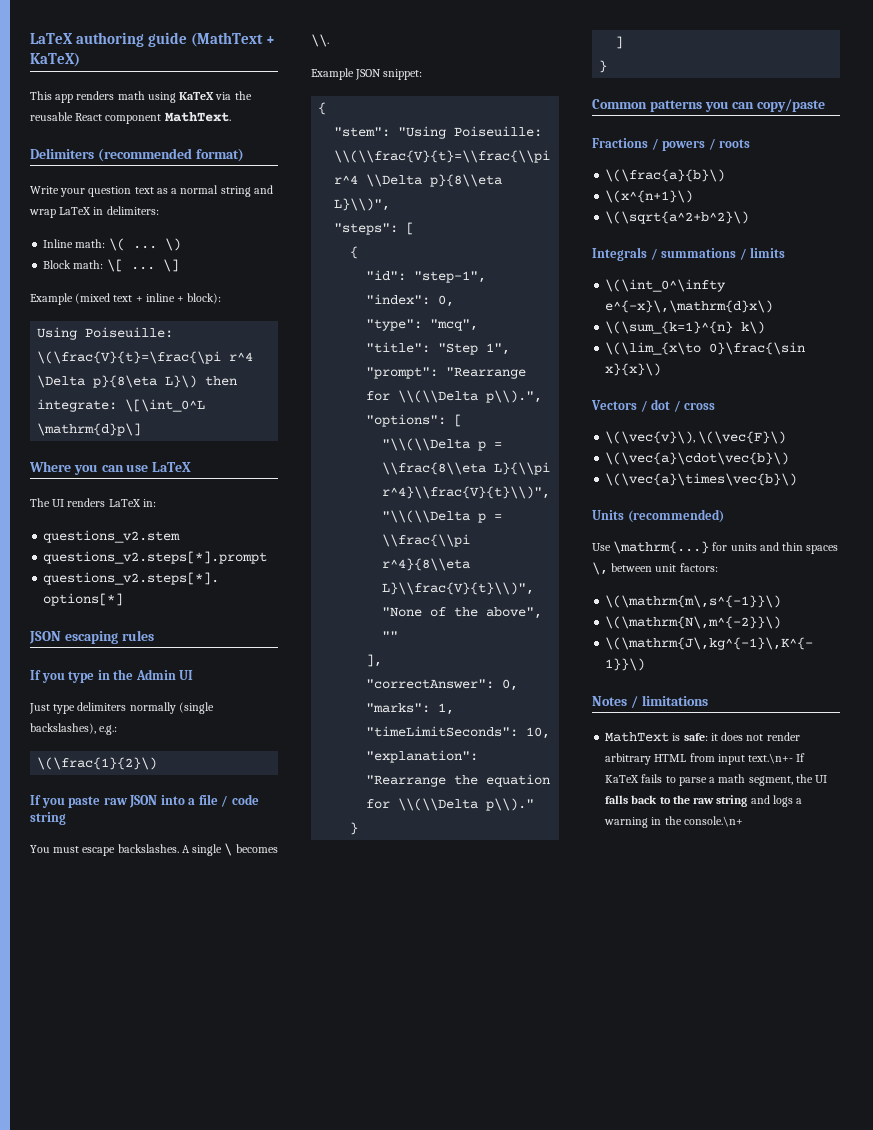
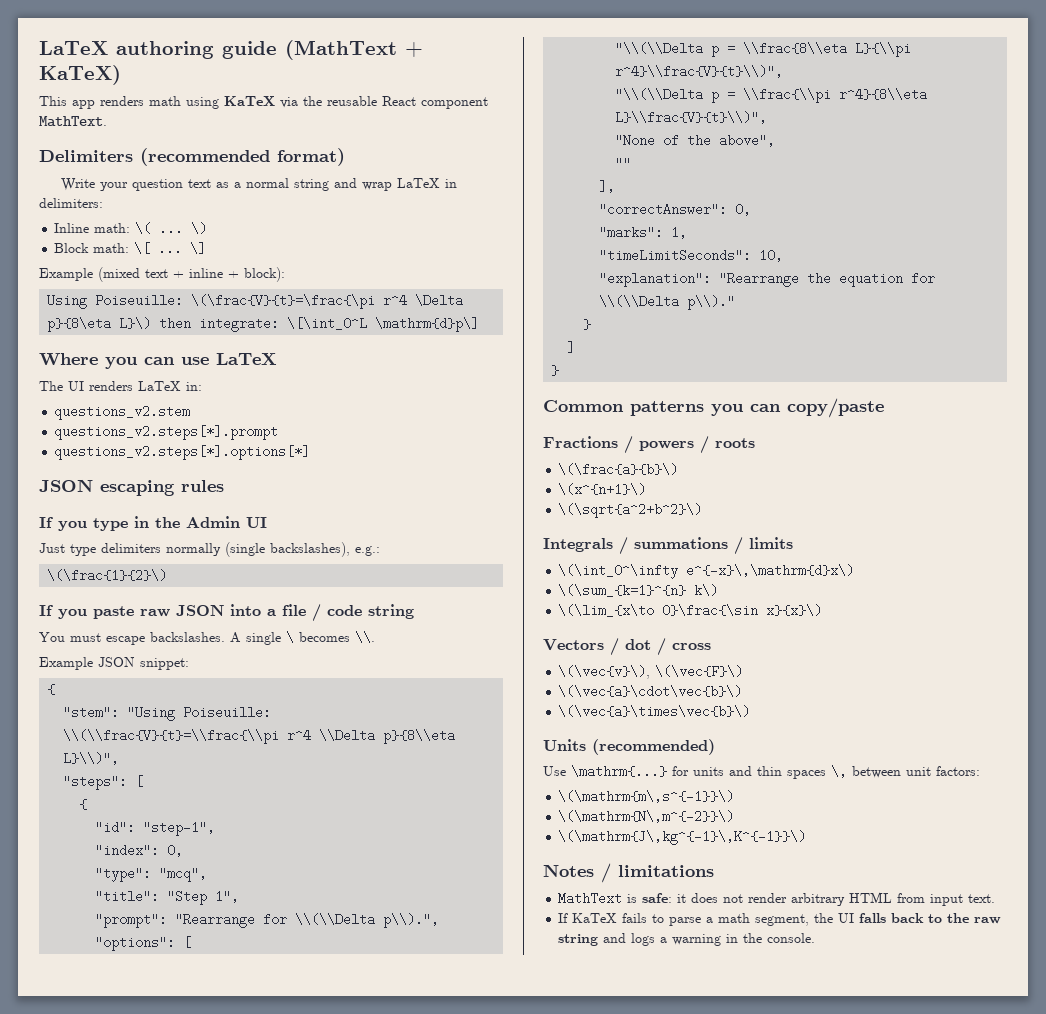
- MathText is safe: it does not render arbitrary HTML from input text.\n+- If KaTeX fails to parse a math segment, the UI falls back to the raw string and logs a warning in the console.\n+
+ MathText is safe: it does not render arbitrary HTML from input text.
+ If KaTeX fails to parse a math segment, the UI falls back to the raw string and logs a warning in the console.

